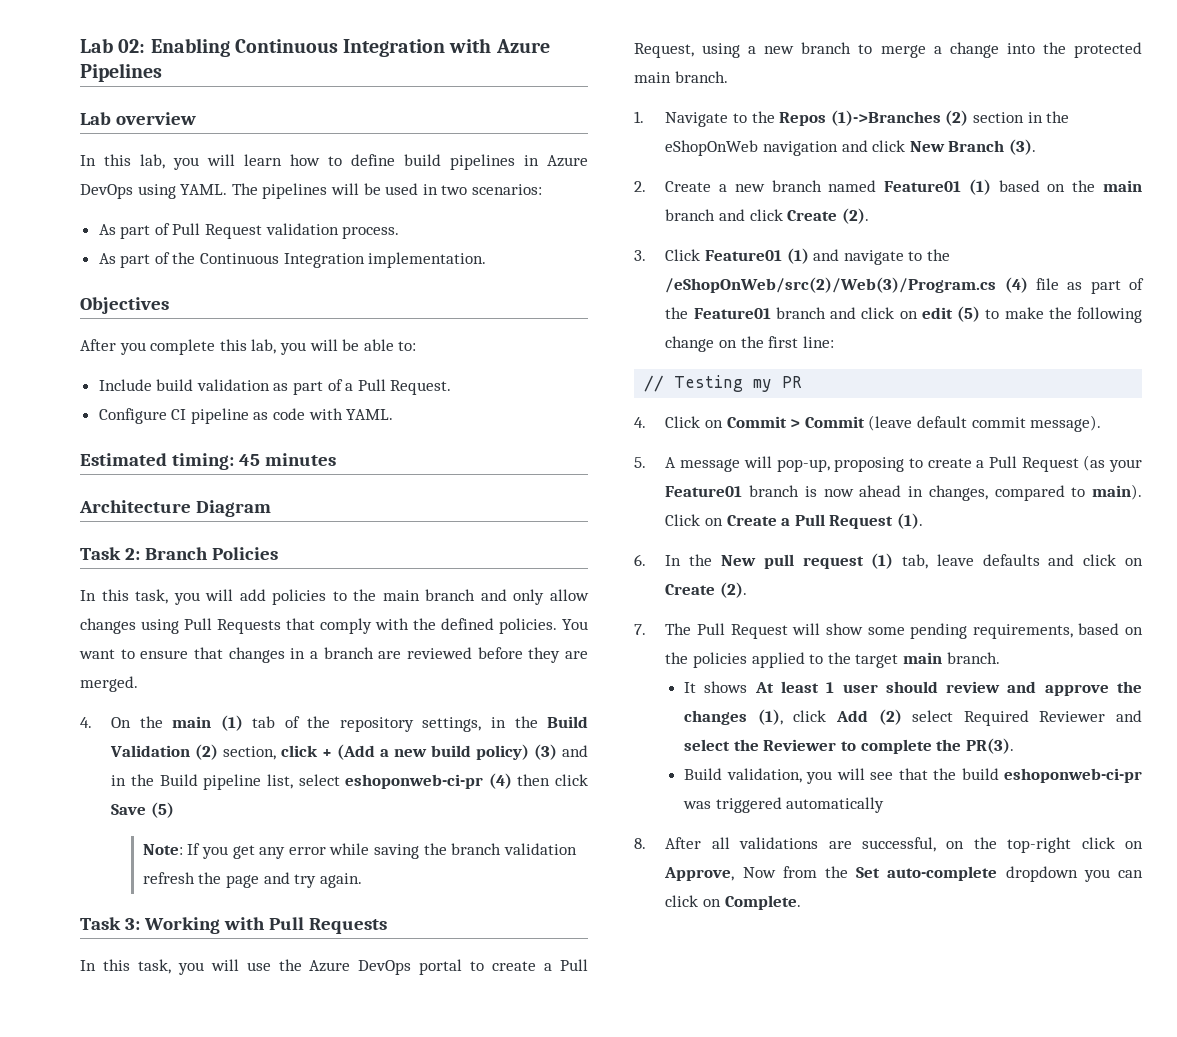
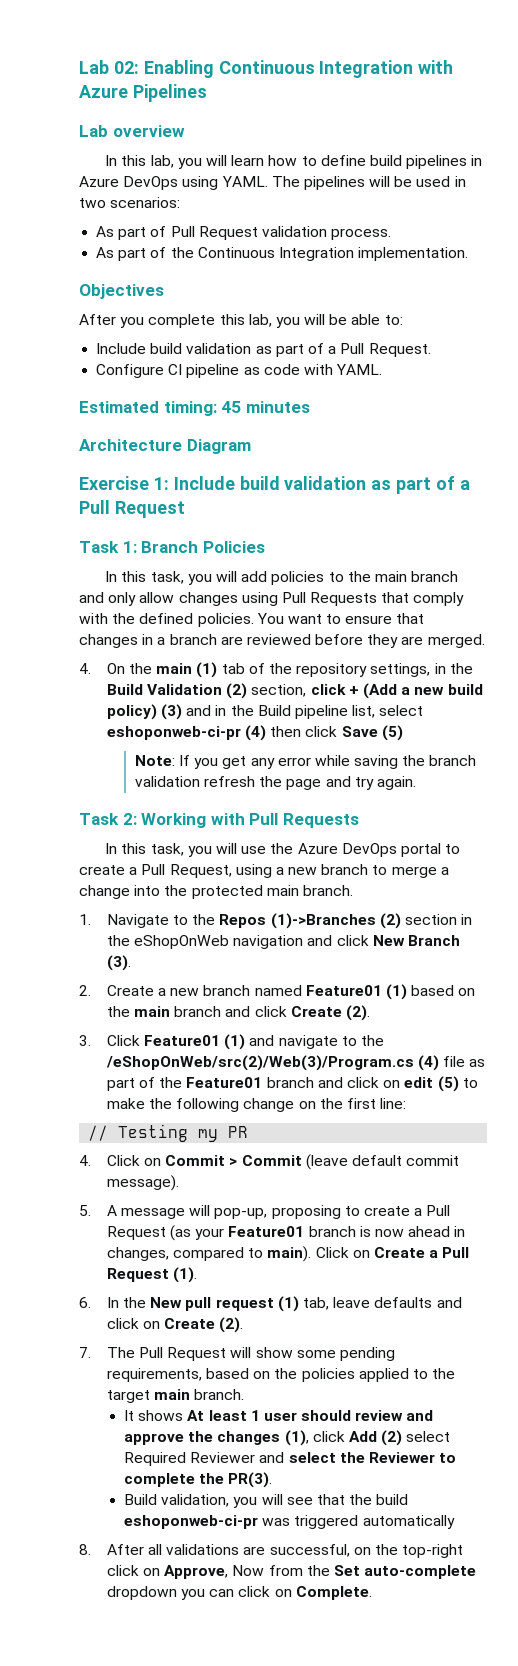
- Task 2: Branch Policies
+ Exercise 1: Include build validation as part of a Pull Request
+ Task 1: Branch Policies
- Task 3: Working with Pull Requests
+ Task 2: Working with Pull Requests

